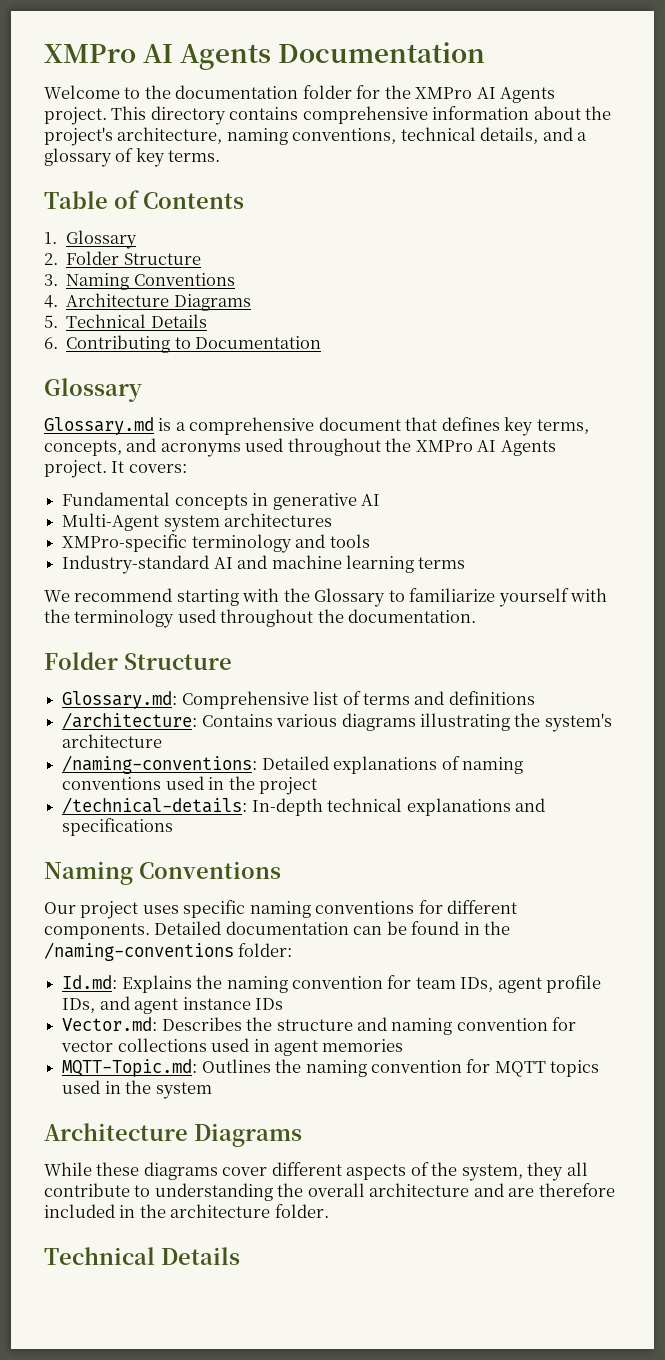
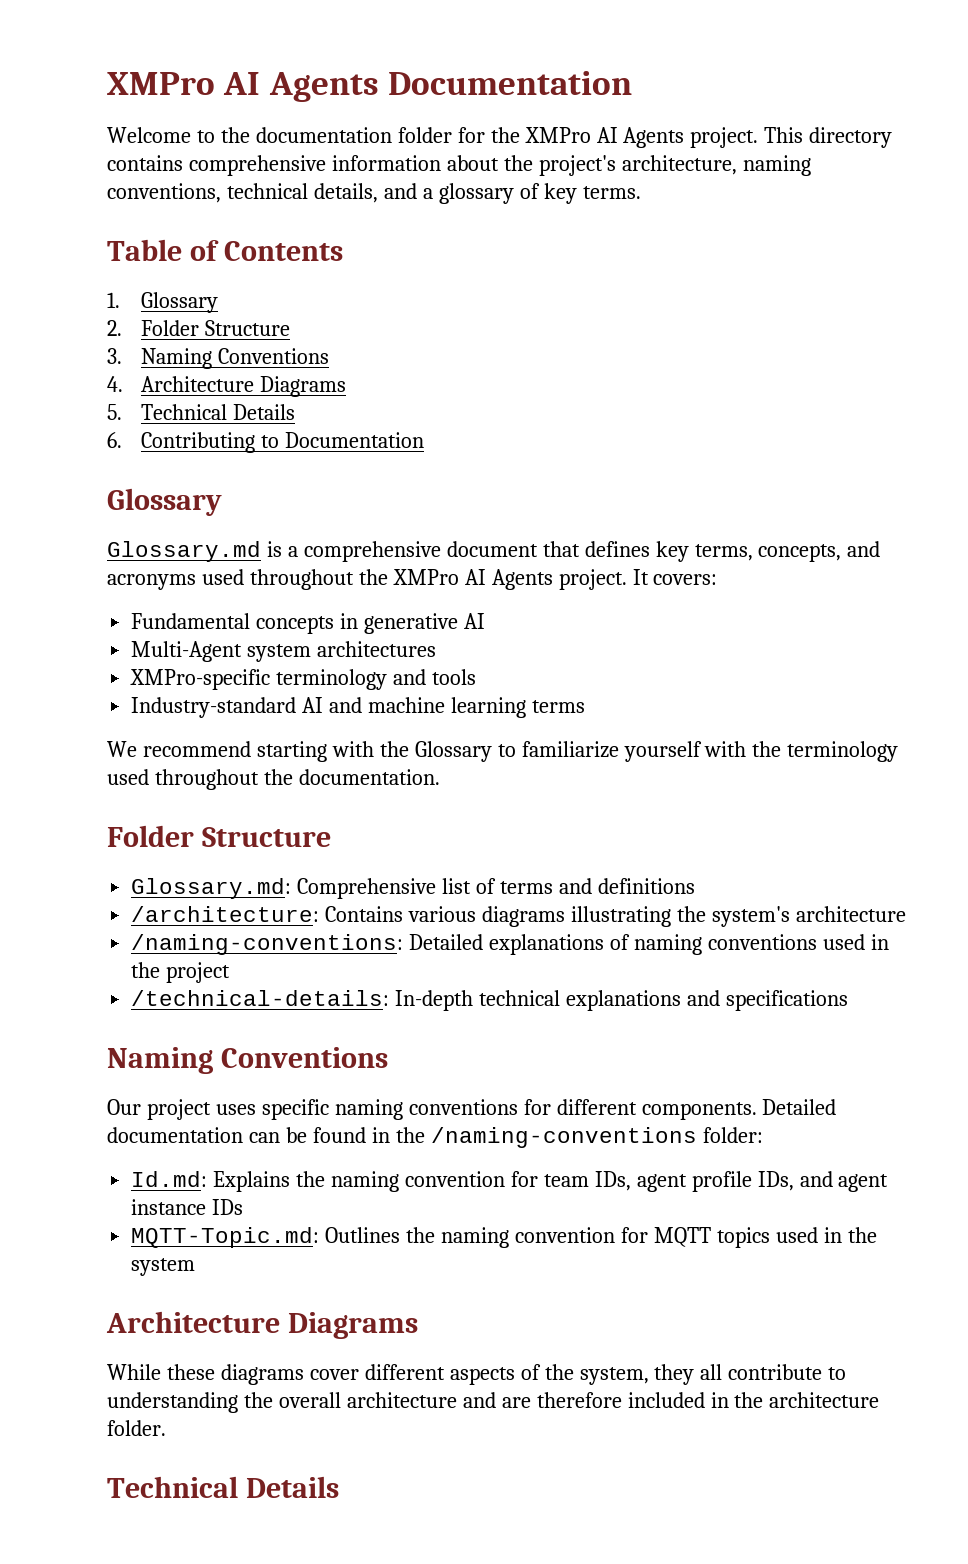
- Vector.md: Describes the structure and naming convention for vector collections used in agent memories

